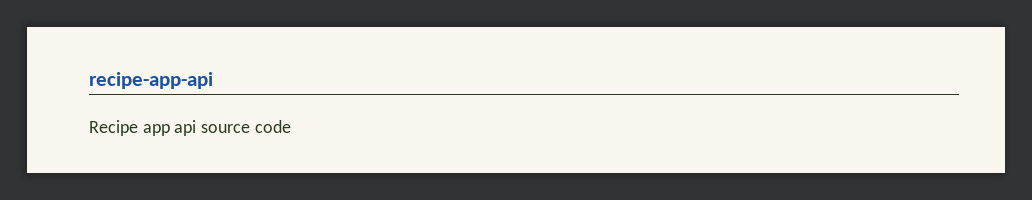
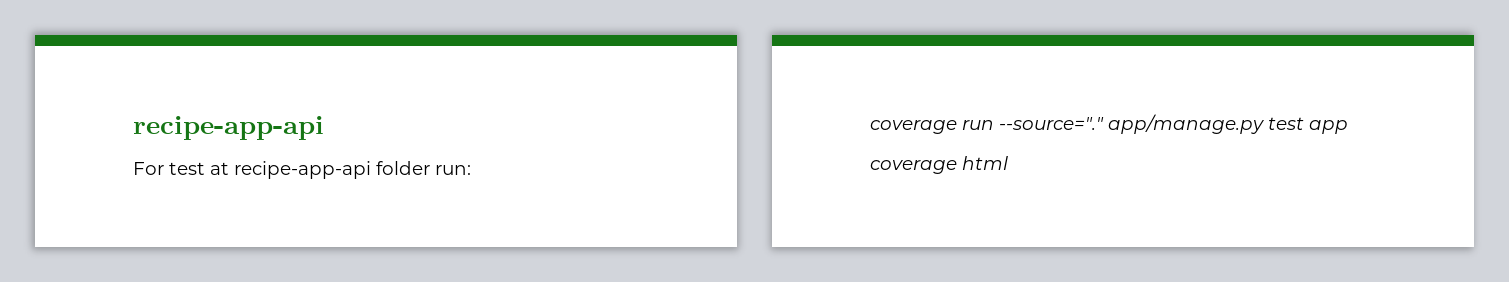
- Recipe app api source code
+ For test at recipe-app-api folder run:
+ coverage run --source="." app/manage.py test app
+ coverage html

